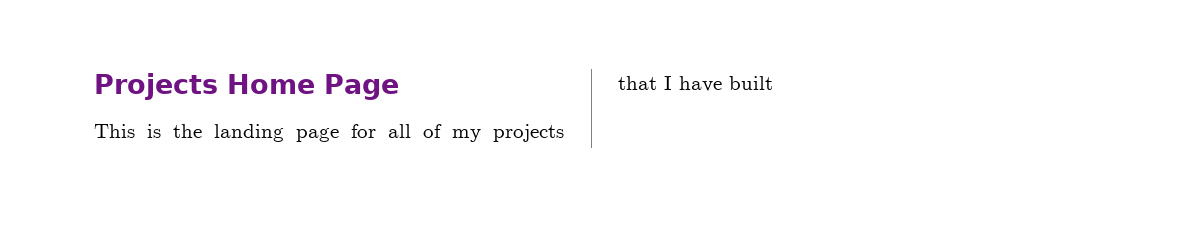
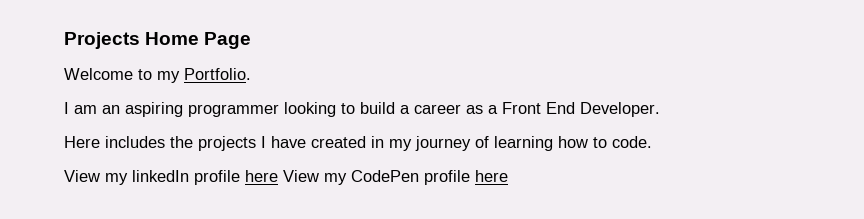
- This is the landing page for all of my projects that I have built
+ Welcome to my Portfolio.
+ I am an aspiring programmer looking to build a career as a Front End Developer.
+ Here includes the projects I have created in my journey of learning how to code.
+ View my linkedIn profile here View my CodePen profile here

